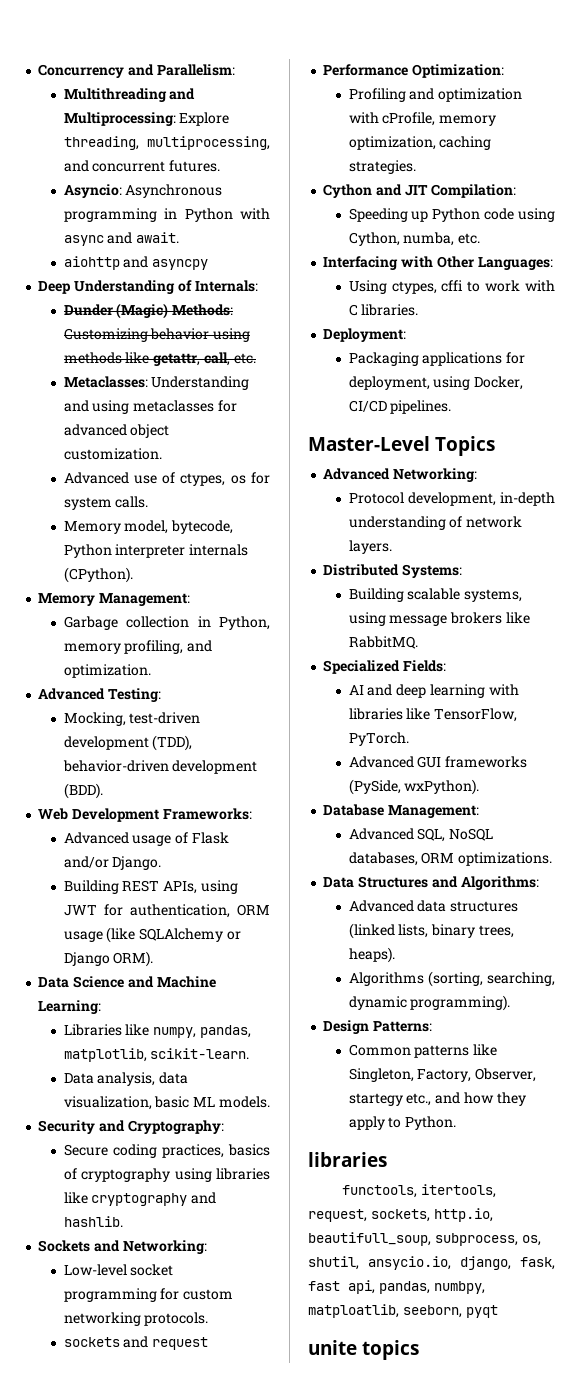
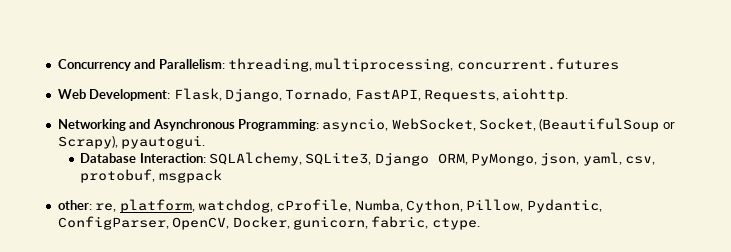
- Concurrency and Parallelism:
- Multithreading and Multiprocessing: Explore threading, multiprocessing, and concurrent futures.
- Asyncio: Asynchronous programming in Python with async and await.
- aiohttp and asyncpy
- Deep Understanding of Internals:
- Dunder (Magic) Methods: Customizing behavior using methods like getattr, call, etc.
- Metaclasses: Understanding and using metaclasses for advanced object customization.
- Advanced use of ctypes, os for system calls.
- Memory model, bytecode, Python interpreter internals (CPython).
- Memory Management:
- Garbage collection in Python, memory profiling, and optimization.
- Advanced Testing:
- Mocking, test-driven development (TDD), behavior-driven development (BDD).
- Web Development Frameworks:
- Advanced usage of Flask and/or Django.
- Building REST APIs, using JWT for authentication, ORM usage (like SQLAlchemy or Django ORM).
- Data Science and Machine Learning:
- Libraries like numpy, pandas, matplotlib, scikit-learn.
- Data analysis, data visualization, basic ML models.
- Security and Cryptography:
- Secure coding practices, basics of cryptography using libraries like cryptography and hashlib.
- Sockets and Networking:
- Low-level socket programming for custom networking protocols.
- sockets and request
- Performance Optimization:
- Profiling and optimization with cProfile, memory optimization, caching strategies.
- Cython and JIT Compilation:
- Speeding up Python code using Cython, numba, etc.
- Interfacing with Other Languages:
- Using ctypes, cffi to work with C libraries.
- Deployment:
- Packaging applications for deployment, using Docker, CI/CD pipelines.
- Master-Level Topics
- Advanced Networking:
- Protocol development, in-depth understanding of network layers.
- Distributed Systems:
- Building scalable systems, using message brokers like RabbitMQ.
- Specialized Fields:
- AI and deep learning with libraries like TensorFlow, PyTorch.
- Advanced GUI frameworks (PySide, wxPython).
- Database Management:
- Advanced SQL, NoSQL databases, ORM optimizations.
- Data Structures and Algorithms:
- Advanced data structures (linked lists, binary trees, heaps).
- Algorithms (sorting, searching, dynamic programming).
- Design Patterns:
- Common patterns like Singleton, Factory, Observer, startegy etc., and how they apply to Python.
- libraries
- functools, itertools, request, sockets, http.io, beautifull_soup, subprocess, os, shutil, ansycio.io, django, fask, fast api, pandas, numbpy, matploatlib, seeborn, pyqt
- unite topics
+ Concurrency and Parallelism: threading, multiprocessing, concurrent.futures
+ Web Development: Flask, Django, Tornado, FastAPI, Requests, aiohttp.
+ Networking and Asynchronous Programming: asyncio, WebSocket, Socket, (BeautifulSoup or Scrapy), pyautogui.
+ Database Interaction: SQLAlchemy, SQLite3, Django ORM, PyMongo, json, yaml, csv, protobuf, msgpack
+ other: re, platform, watchdog, cProfile, Numba, Cython, Pillow, Pydantic, ConfigParser, OpenCV, Docker, gunicorn, fabric, ctype.

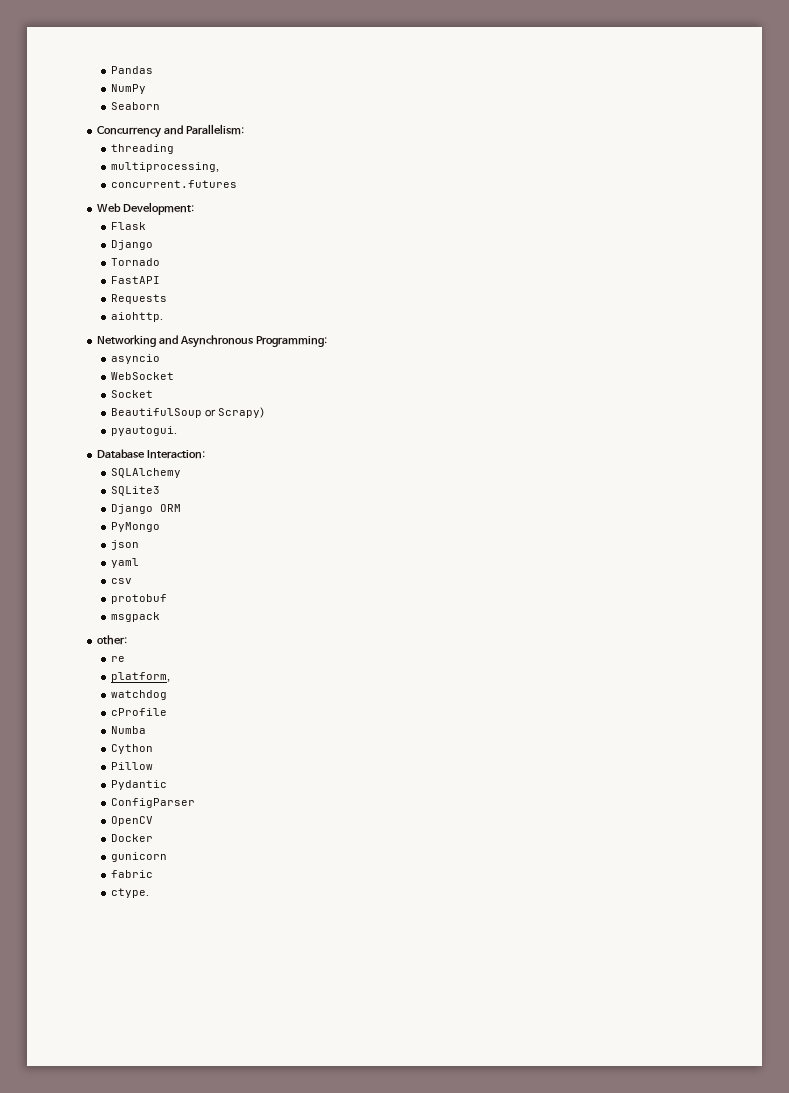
+ Pandas
+ NumPy
+ Seaborn
- Concurrency and Parallelism: threading, multiprocessing, concurrent.futures
+ Concurrency and Parallelism:
+ threading
+ multiprocessing,
+ concurrent.futures
- Web Development: Flask, Django, Tornado, FastAPI, Requests, aiohttp.
+ Web Development:
+ Flask
+ Django
+ Tornado
+ FastAPI
+ Requests
+ aiohttp.
- Networking and Asynchronous Programming: asyncio, WebSocket, Socket, (BeautifulSoup or Scrapy), pyautogui.
- Database Interaction: SQLAlchemy, SQLite3, Django ORM, PyMongo, json, yaml, csv, protobuf, msgpack
+ Networking and Asynchronous Programming:
+ asyncio
+ WebSocket
+ Socket
+ BeautifulSoup or Scrapy)
+ pyautogui.
+ Database Interaction:
+ SQLAlchemy
+ SQLite3
+ Django ORM
+ PyMongo
+ json
+ yaml
+ csv
+ protobuf
+ msgpack
- other: re, platform, watchdog, cProfile, Numba, Cython, Pillow, Pydantic, ConfigParser, OpenCV, Docker, gunicorn, fabric, ctype.
+ other:
+ re
+ platform,
+ watchdog
+ cProfile
+ Numba
+ Cython
+ Pillow
+ Pydantic
+ ConfigParser
+ OpenCV
+ Docker
+ gunicorn
+ fabric
+ ctype.

